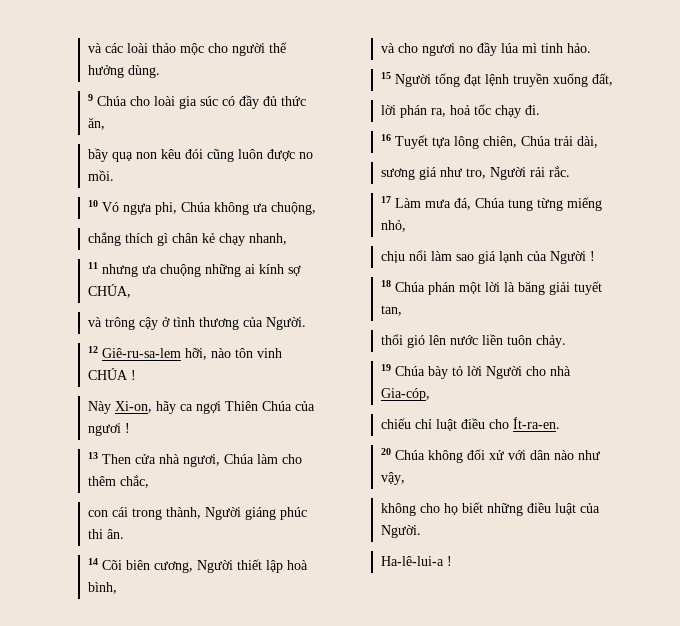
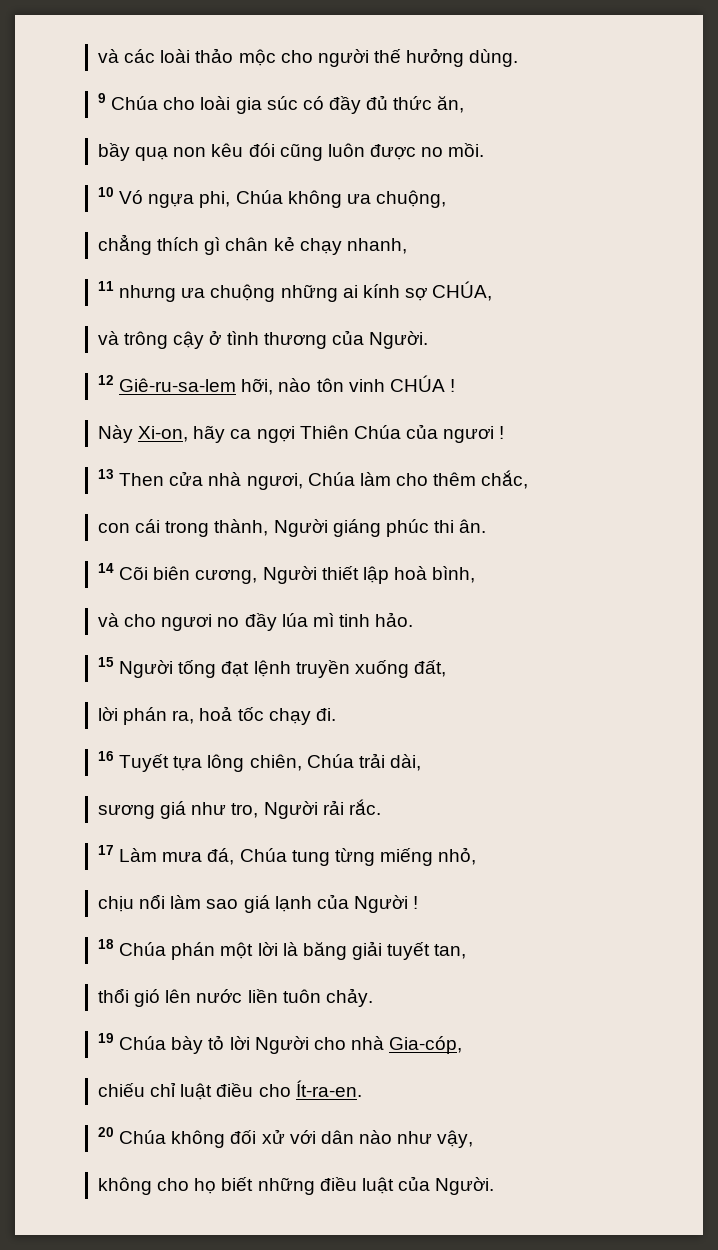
- Ha-lê-lui-a !

